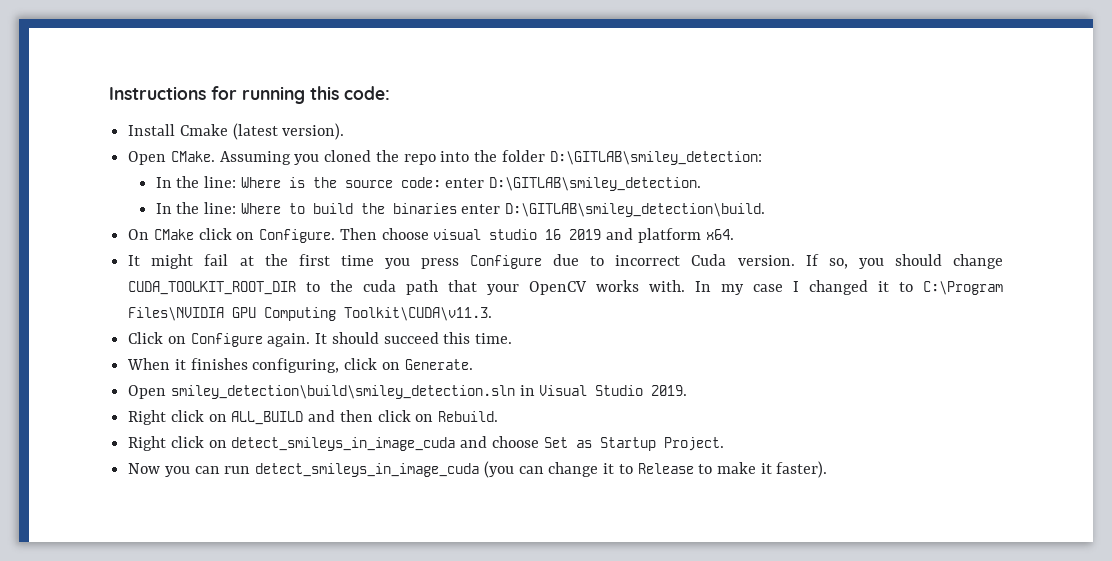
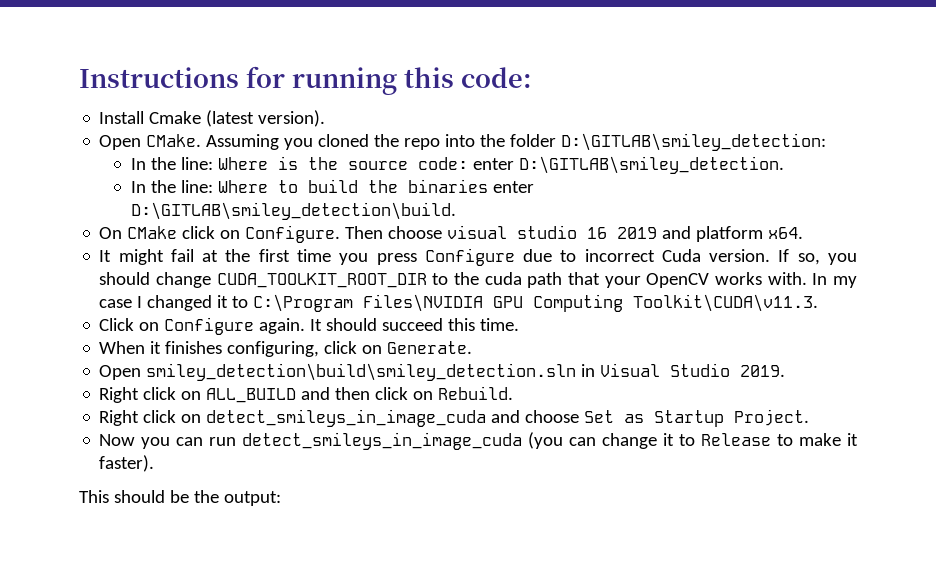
+ This should be the output:

